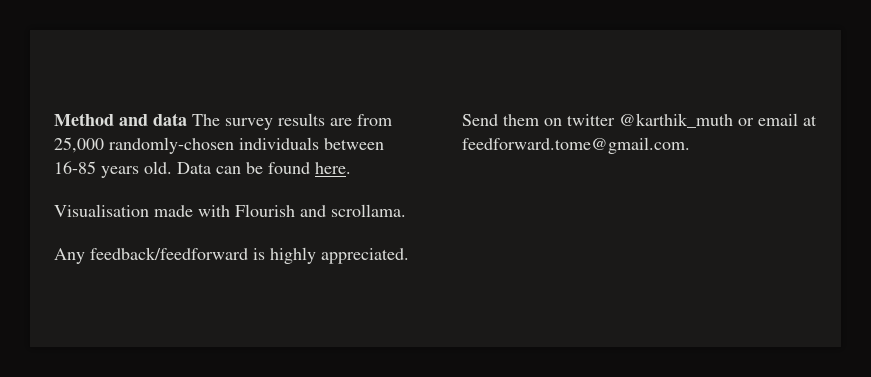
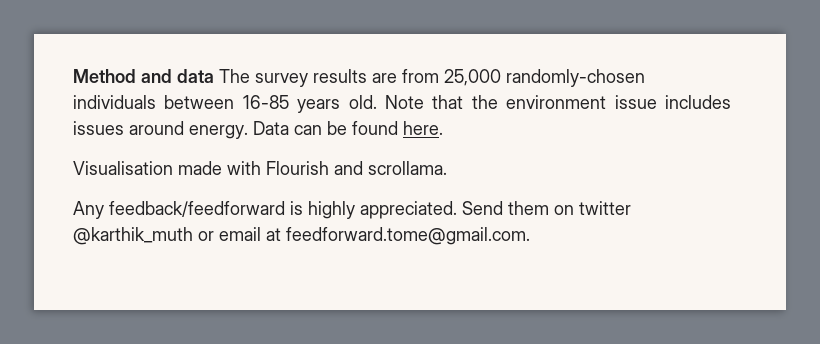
+ Note that the environment issue includes issues around energy.

